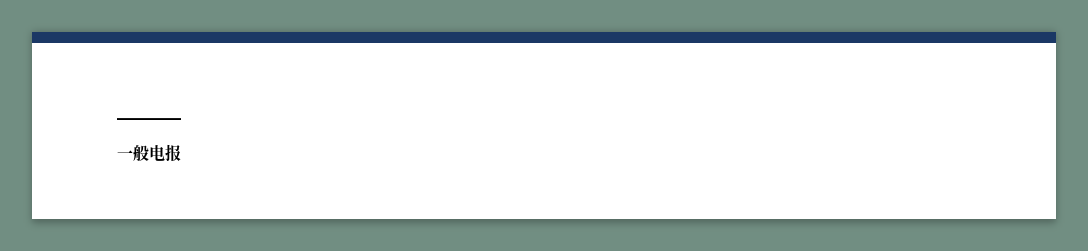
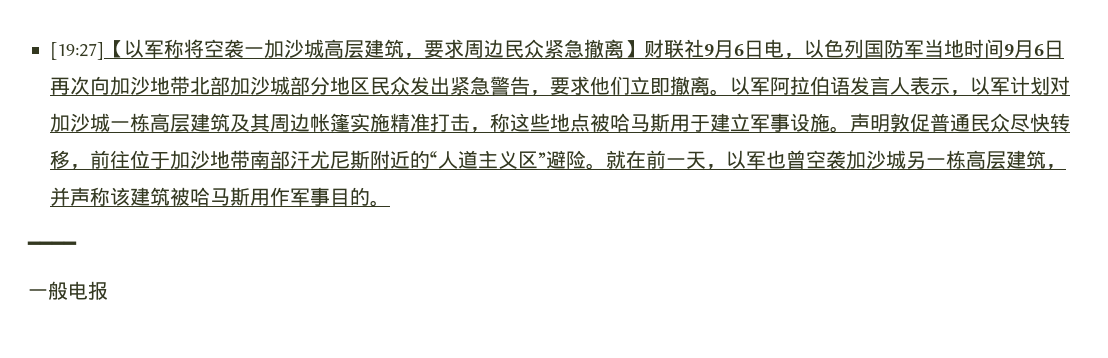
+ [19:27]【以军称将空袭一加沙城高层建筑，要求周边民众紧急撤离】财联社9月6日电，以色列国防军当地时间9月6日再次向加沙地带北部加沙城部分地区民众发出紧急警告，要求他们立即撤离。以军阿拉伯语发言人表示，以军计划对加沙城一栋高层建筑及其周边帐篷实施精准打击，称这些地点被哈马斯用于建立军事设施。声明敦促普通民众尽快转移，前往位于加沙地带南部汗尤尼斯附近的“人道主义区”避险。就在前一天，以军也曾空袭加沙城另一栋高层建筑，并声称该建筑被哈马斯用作军事目的。

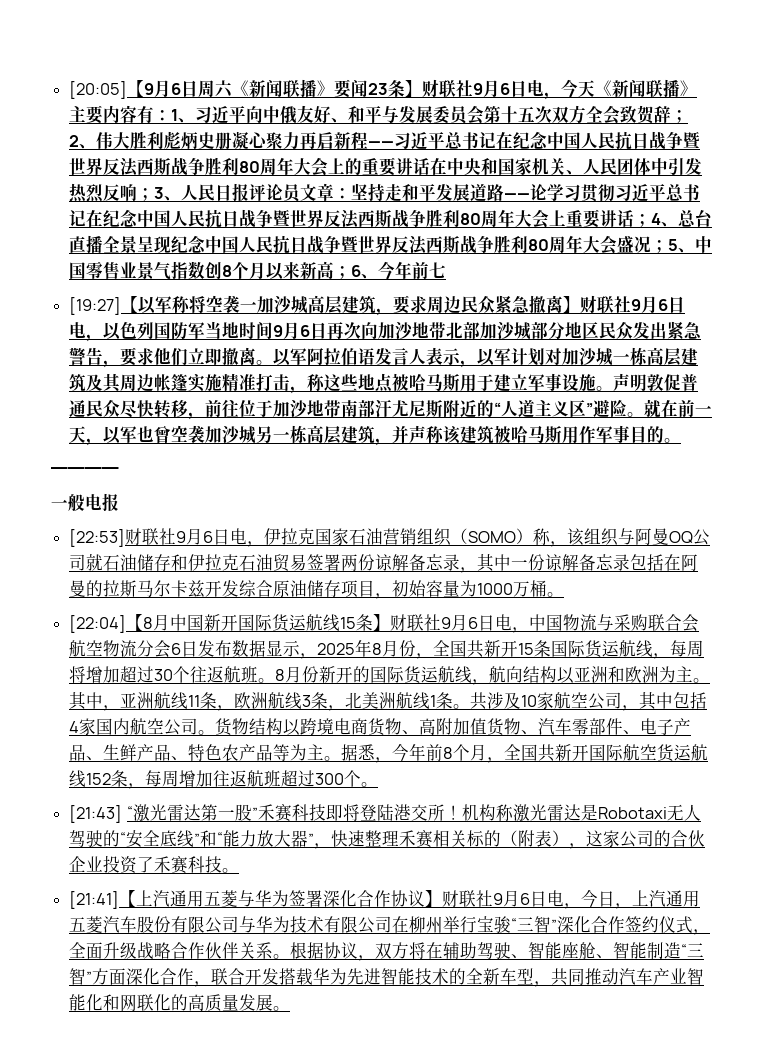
+ [20:05]【9月6日周六《新闻联播》要闻23条】财联社9月6日电，今天《新闻联播》主要内容有：1、习近平向中俄友好、和平与发展委员会第十五次双方全会致贺辞；2、伟大胜利彪炳史册凝心聚力再启新程——习近平总书记在纪念中国人民抗日战争暨世界反法西斯战争胜利80周年大会上的重要讲话在中央和国家机关、人民团体中引发热烈反响；3、人民日报评论员文章：坚持走和平发展道路——论学习贯彻习近平总书记在纪念中国人民抗日战争暨世界反法西斯战争胜利80周年大会上重要讲话；4、总台直播全景呈现纪念中国人民抗日战争暨世界反法西斯战争胜利80周年大会盛况；5、中国零售业景气指数创8个月以来新高；6、今年前七
+ [22:53]财联社9月6日电，伊拉克国家石油营销组织（SOMO）称，该组织与阿曼OQ公司就石油储存和伊拉克石油贸易签署两份谅解备忘录，其中一份谅解备忘录包括在阿曼的拉斯马尔卡兹开发综合原油储存项目，初始容量为1000万桶。
+ [22:04]【8月中国新开国际货运航线15条】财联社9月6日电，中国物流与采购联合会航空物流分会6日发布数据显示，2025年8月份，全国共新开15条国际货运航线，每周将增加超过30个往返航班。8月份新开的国际货运航线，航向结构以亚洲和欧洲为主。其中，亚洲航线11条，欧洲航线3条，北美洲航线1条。共涉及10家航空公司，其中包括4家国内航空公司。货物结构以跨境电商货物、高附加值货物、汽车零部件、电子产品、生鲜产品、特色农产品等为主。据悉，今年前8个月，全国共新开国际航空货运航线152条，每周增加往返航班超过300个。
+ [21:43] “激光雷达第一股”禾赛科技即将登陆港交所！机构称激光雷达是Robotaxi无人驾驶的“安全底线”和“能力放大器”，快速整理禾赛相关标的（附表），这家公司的合伙企业投资了禾赛科技。
+ [21:41]【上汽通用五菱与华为签署深化合作协议】财联社9月6日电，今日，上汽通用五菱汽车股份有限公司与华为技术有限公司在柳州举行宝骏“三智”深化合作签约仪式，全面升级战略合作伙伴关系。根据协议，双方将在辅助驾驶、智能座舱、智能制造“三智”方面深化合作，联合开发搭载华为先进智能技术的全新车型，共同推动汽车产业智能化和网联化的高质量发展。

